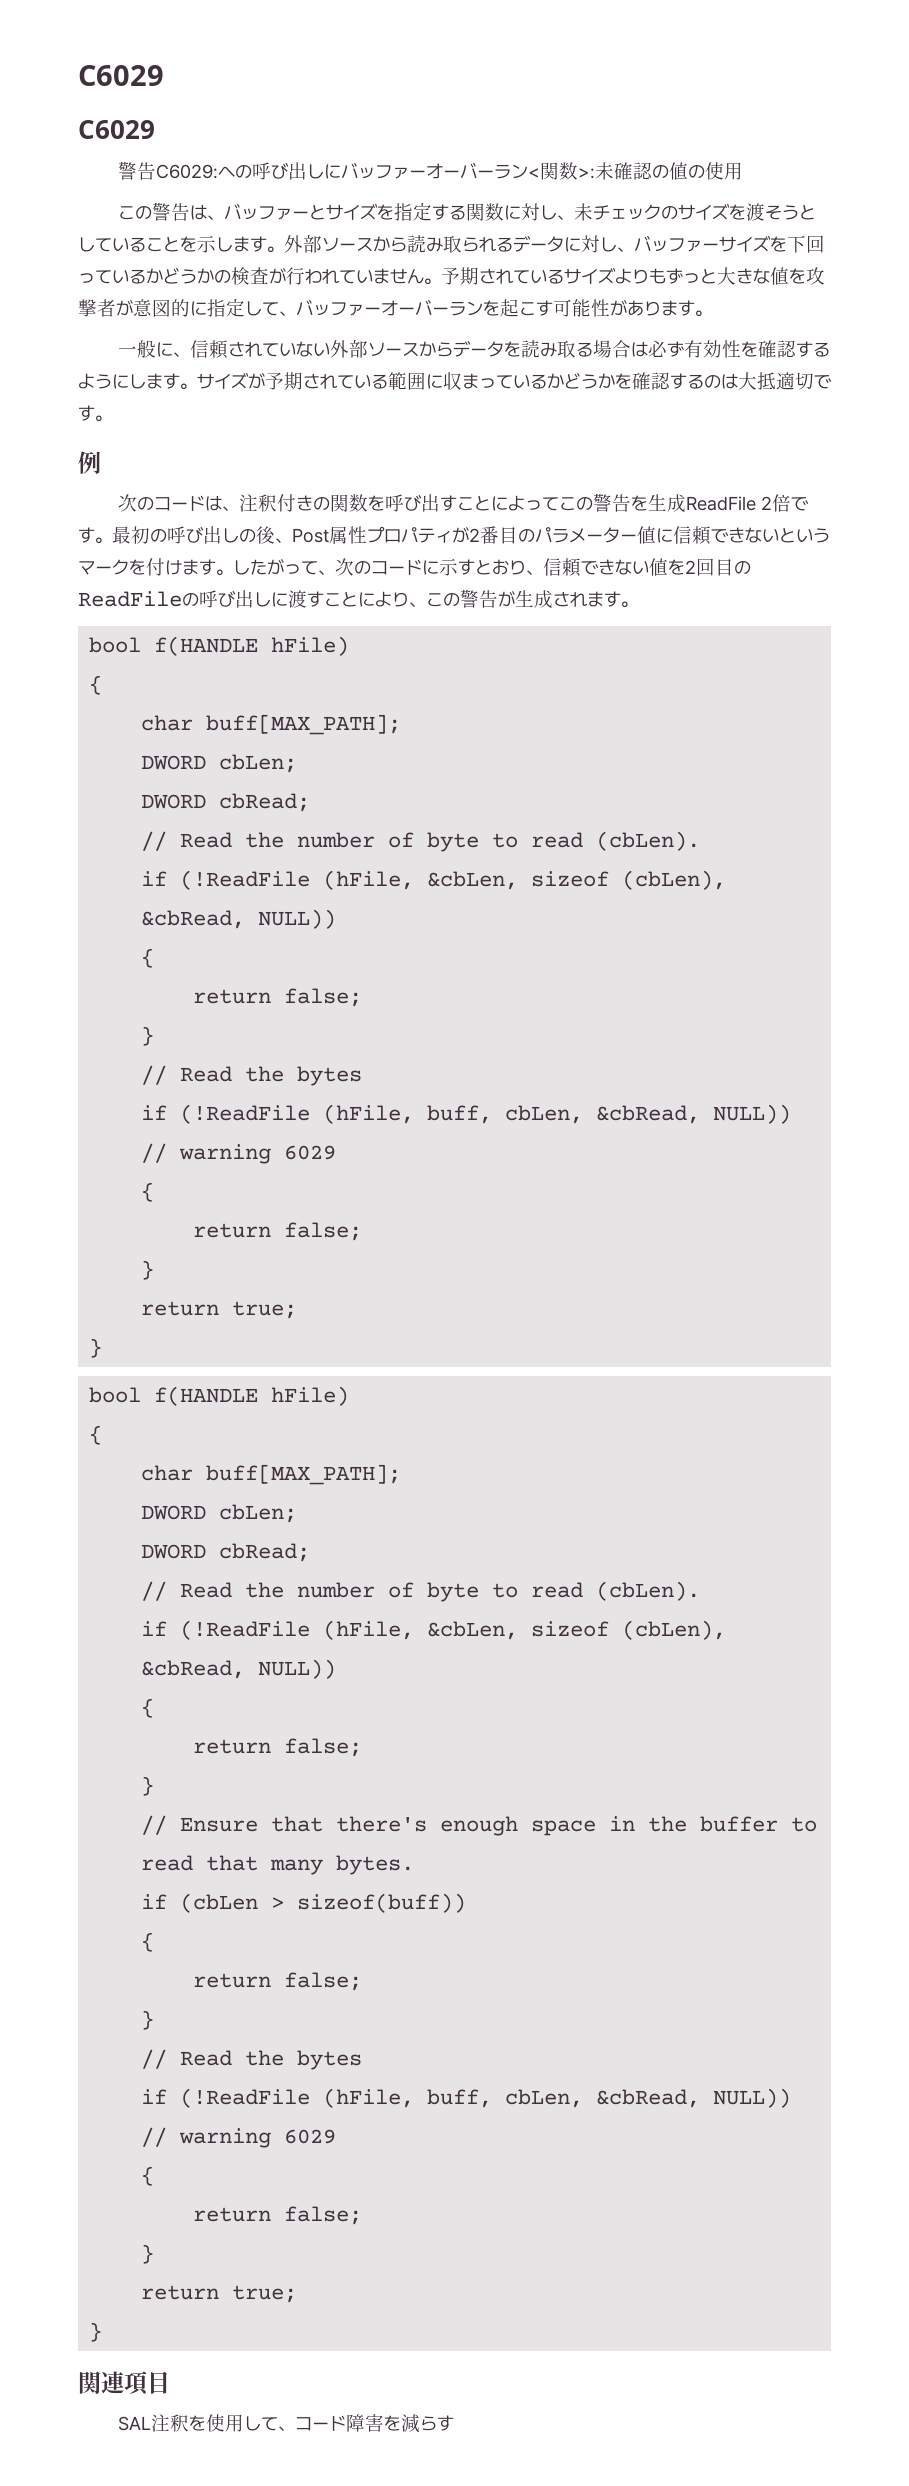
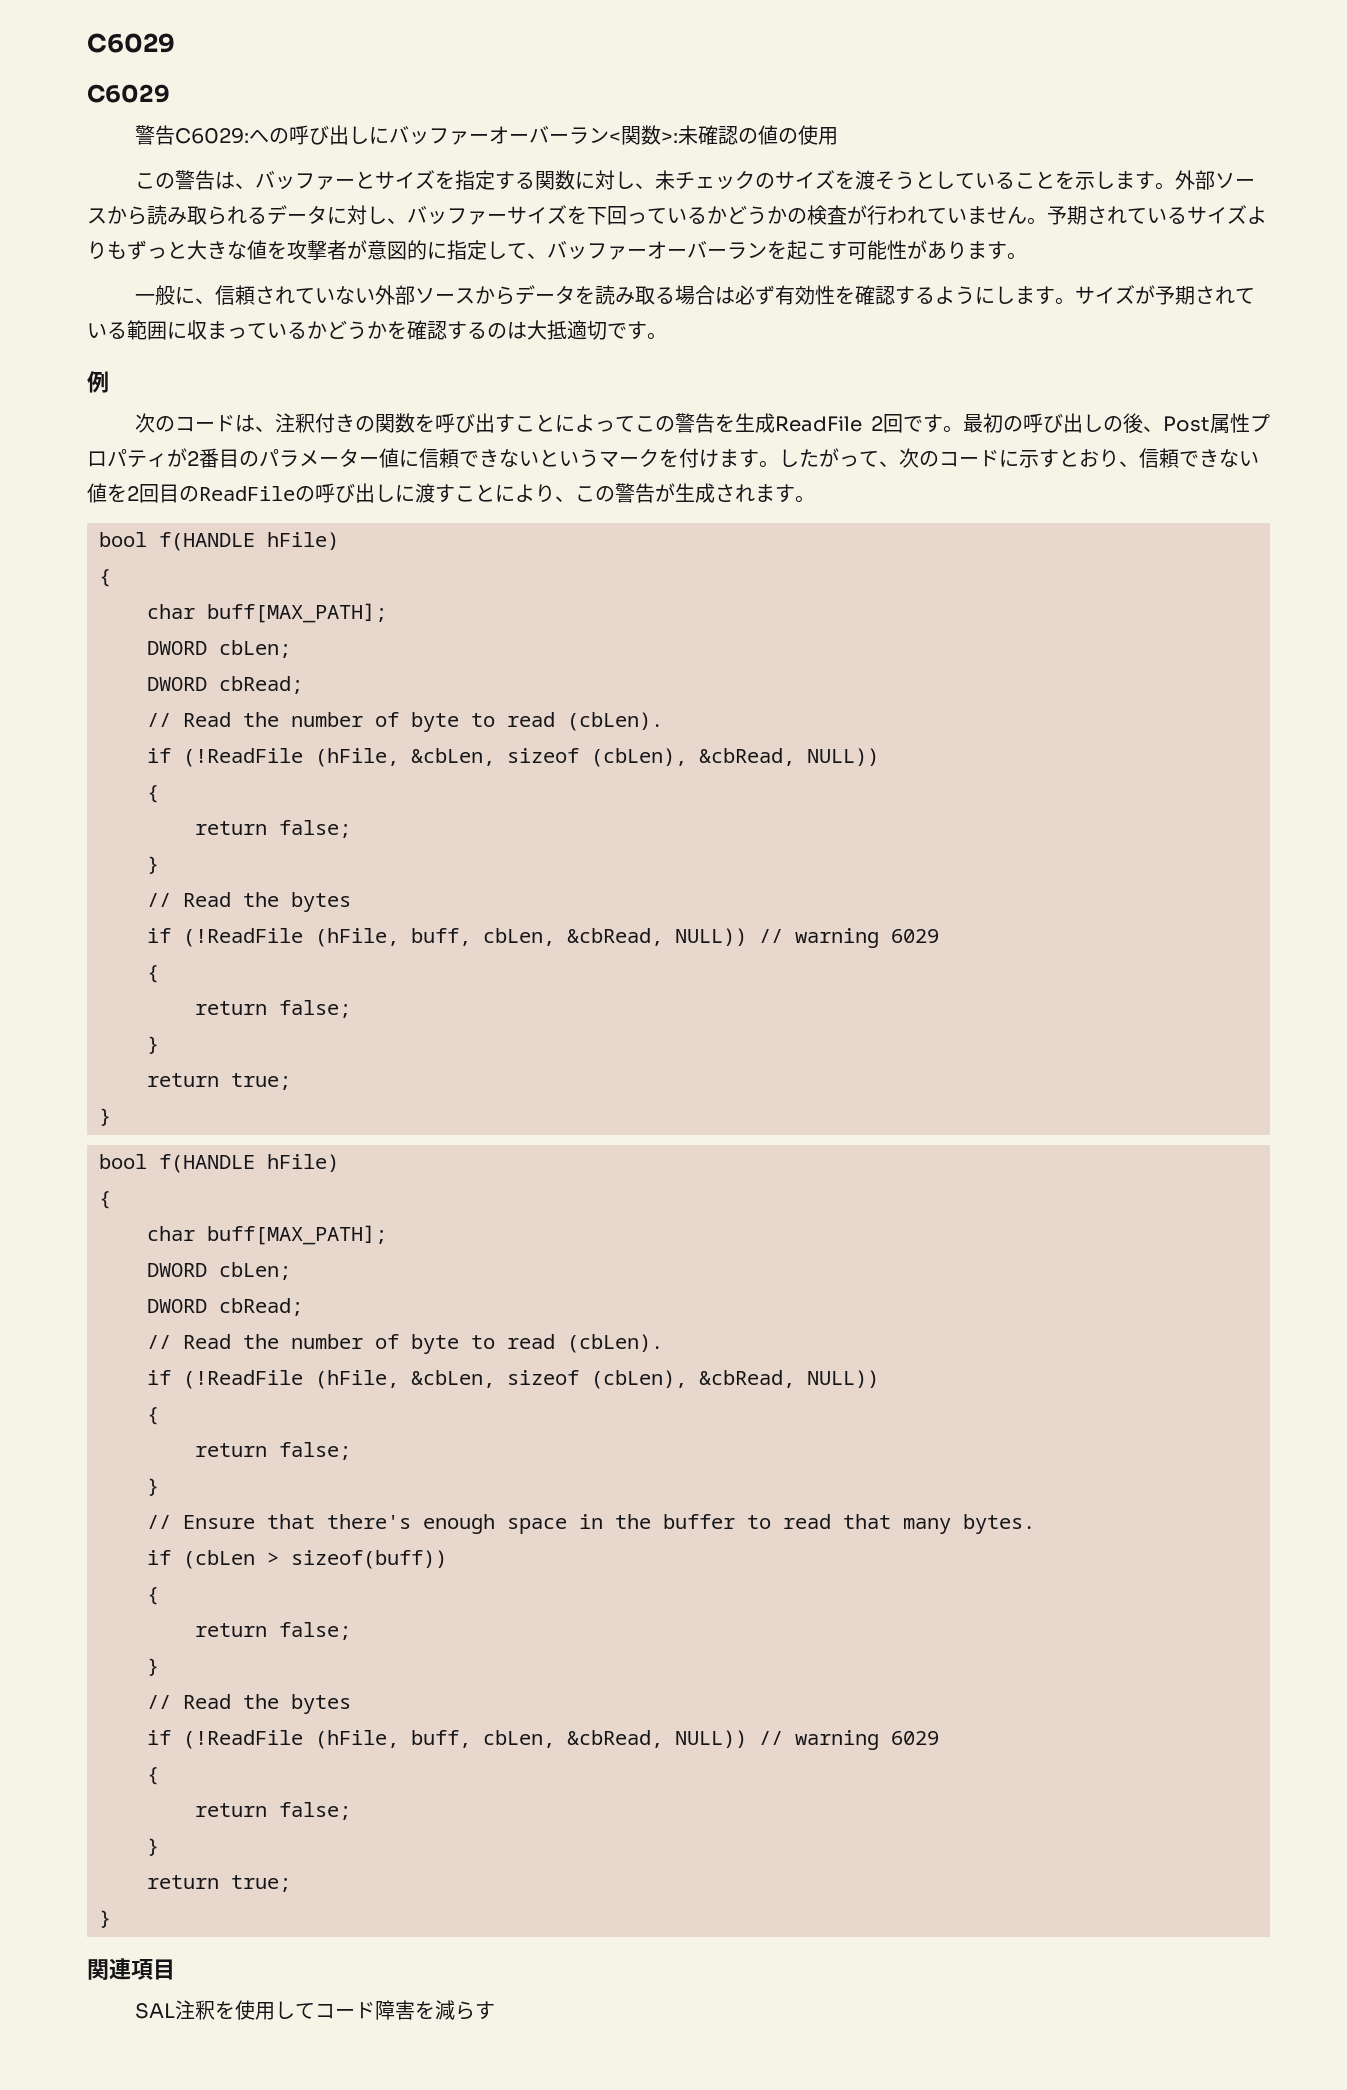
- 次のコードは、注釈付きの関数を呼び出すことによってこの警告を生成ReadFile 2倍です。
+ 次のコードは、注釈付きの関数を呼び出すことによってこの警告を生成ReadFile 2回です。
- SAL注釈を使用して、コード障害を減らす
+ SAL注釈を使用してコード障害を減らす

